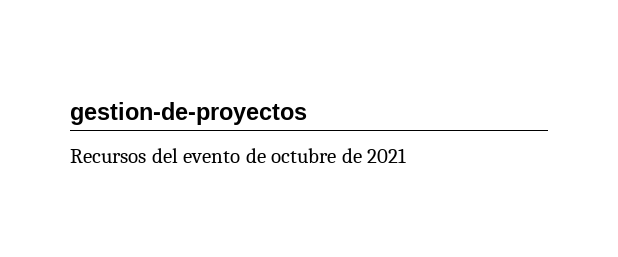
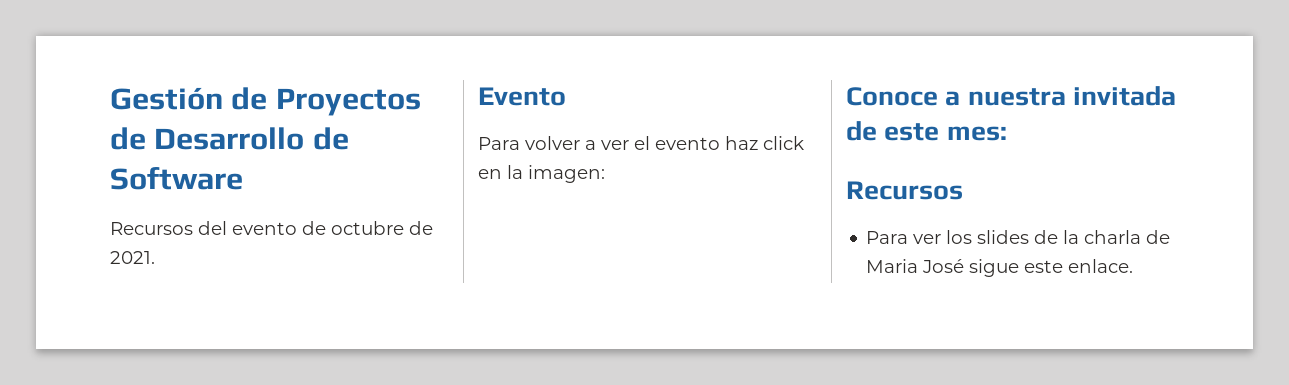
- gestion-de-proyectos
+ Gestión de Proyectos de Desarrollo de Software
- Recursos del evento de octubre de 2021
+ Recursos del evento de octubre de 2021.
+ Evento
+ Para volver a ver el evento haz click en la imagen:
+ Conoce a nuestra invitada de este mes:
+ Recursos
+ Para ver los slides de la charla de Maria José sigue este enlace.

